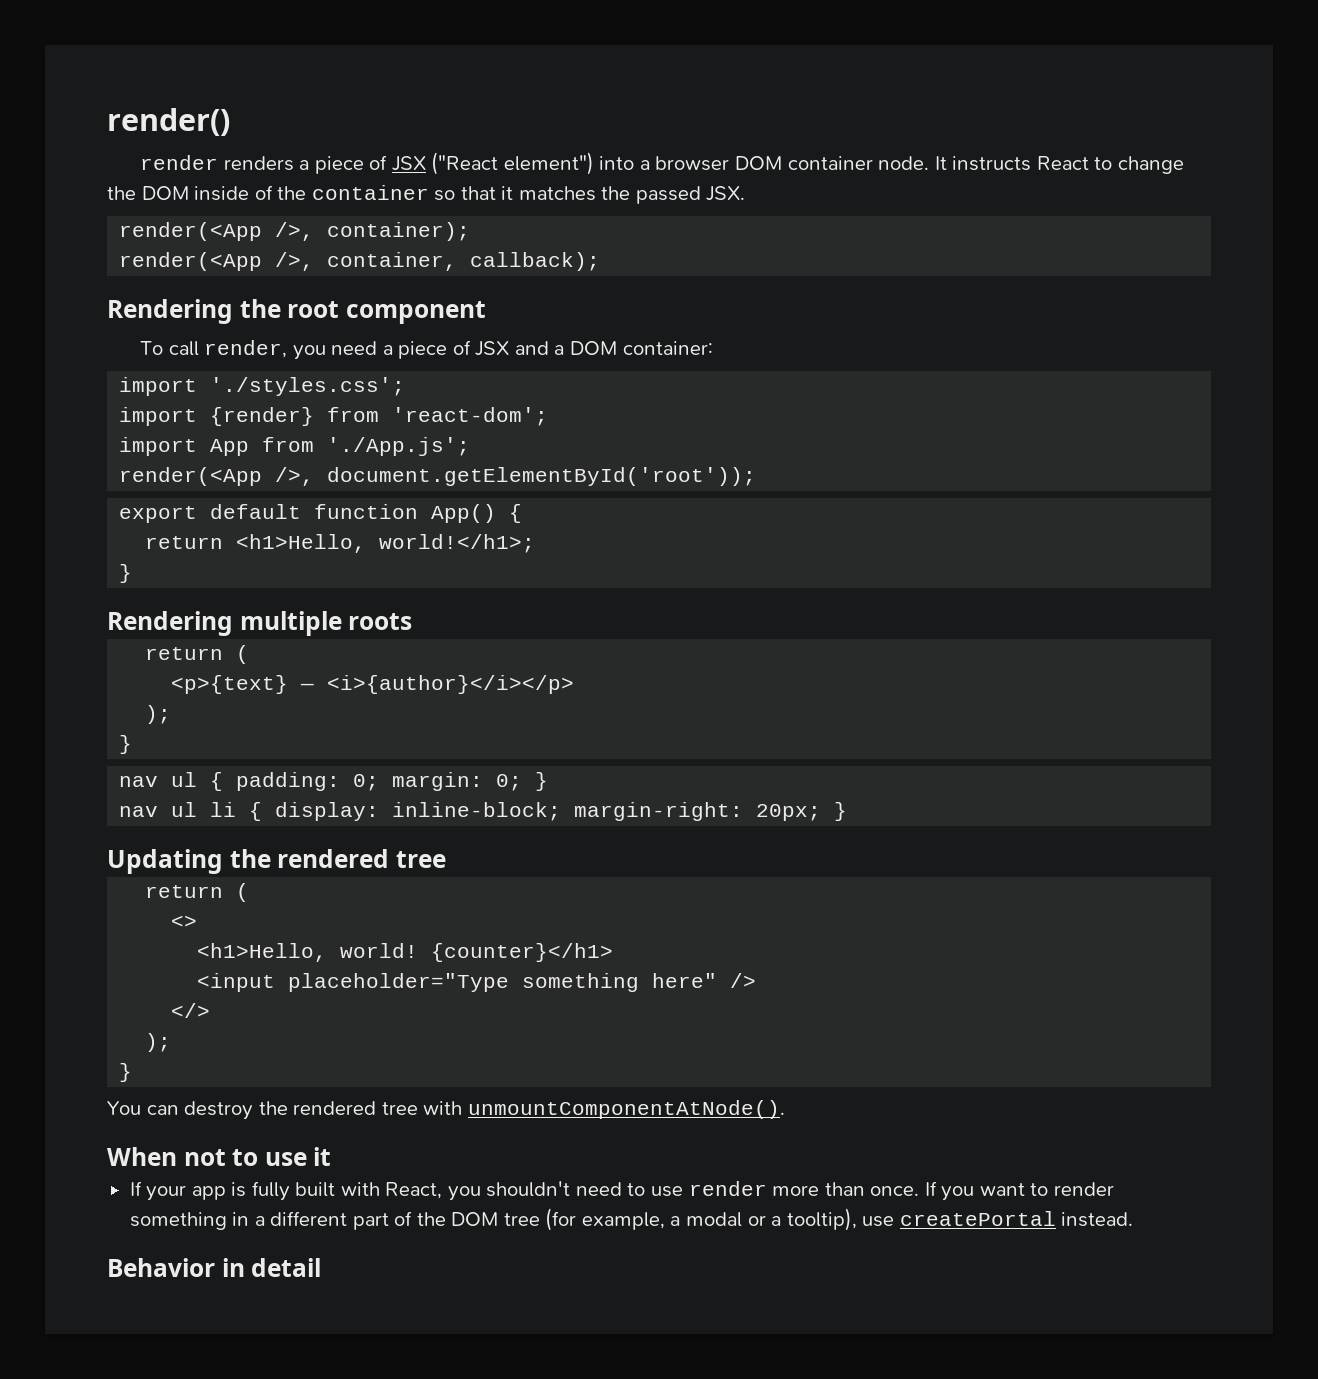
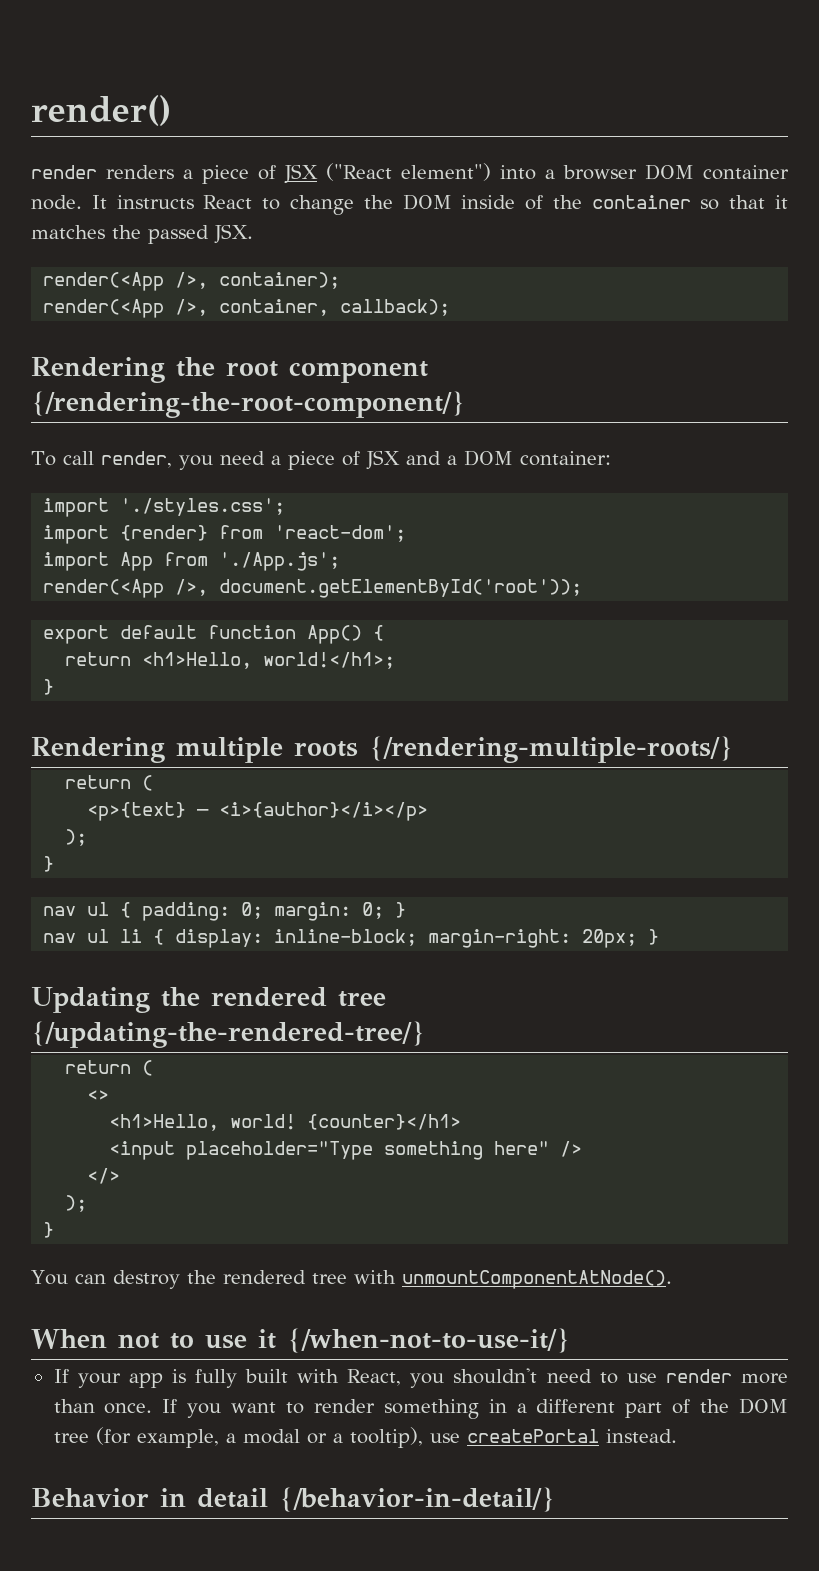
- Rendering the root component
+ Rendering the root component {/rendering-the-root-component/}
- Rendering multiple roots
+ Rendering multiple roots {/rendering-multiple-roots/}
- Updating the rendered tree
+ Updating the rendered tree {/updating-the-rendered-tree/}
- When not to use it
+ When not to use it {/when-not-to-use-it/}
- Behavior in detail
+ Behavior in detail {/behavior-in-detail/}

